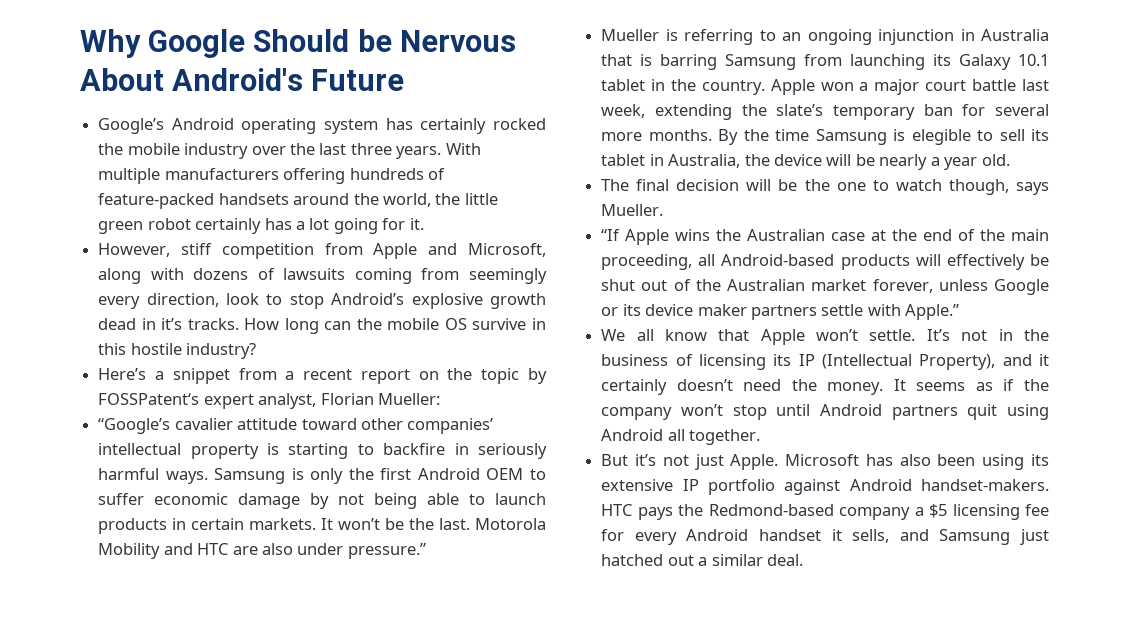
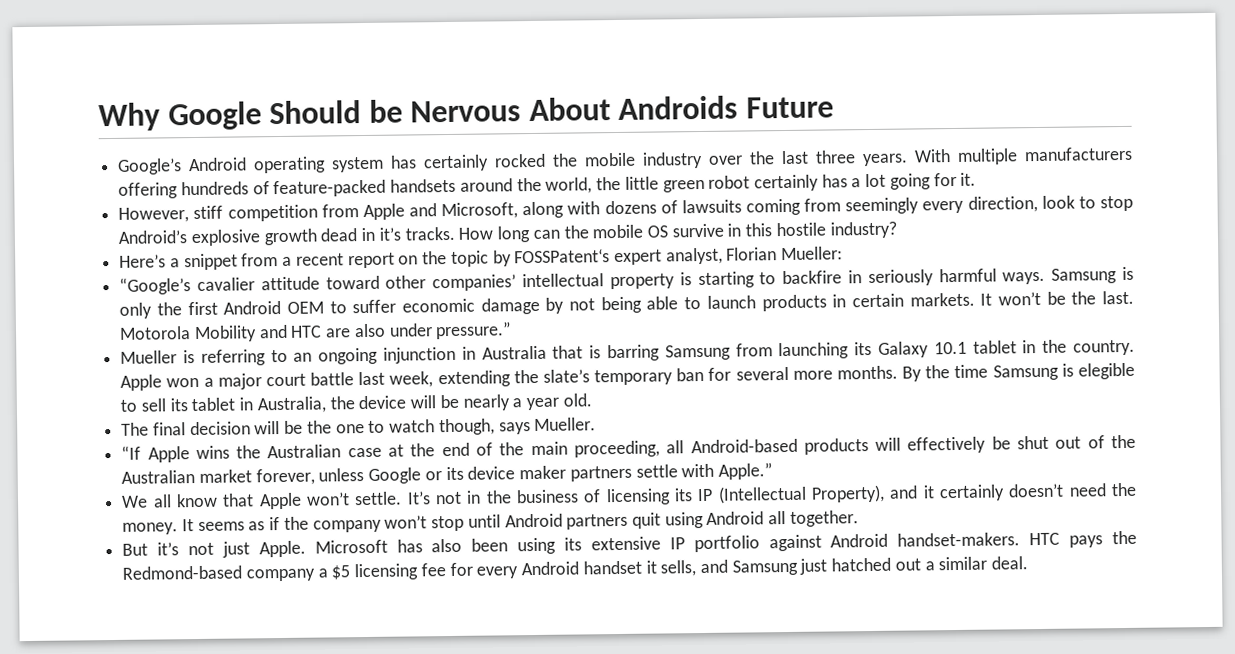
- Why Google Should be Nervous About Android's Future
+ Why Google Should be Nervous About Androids Future

